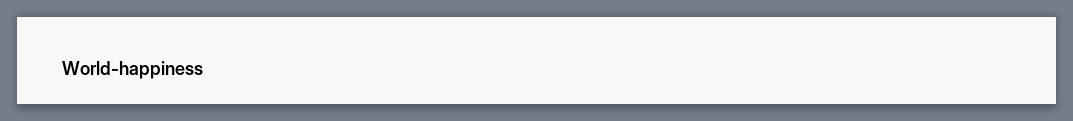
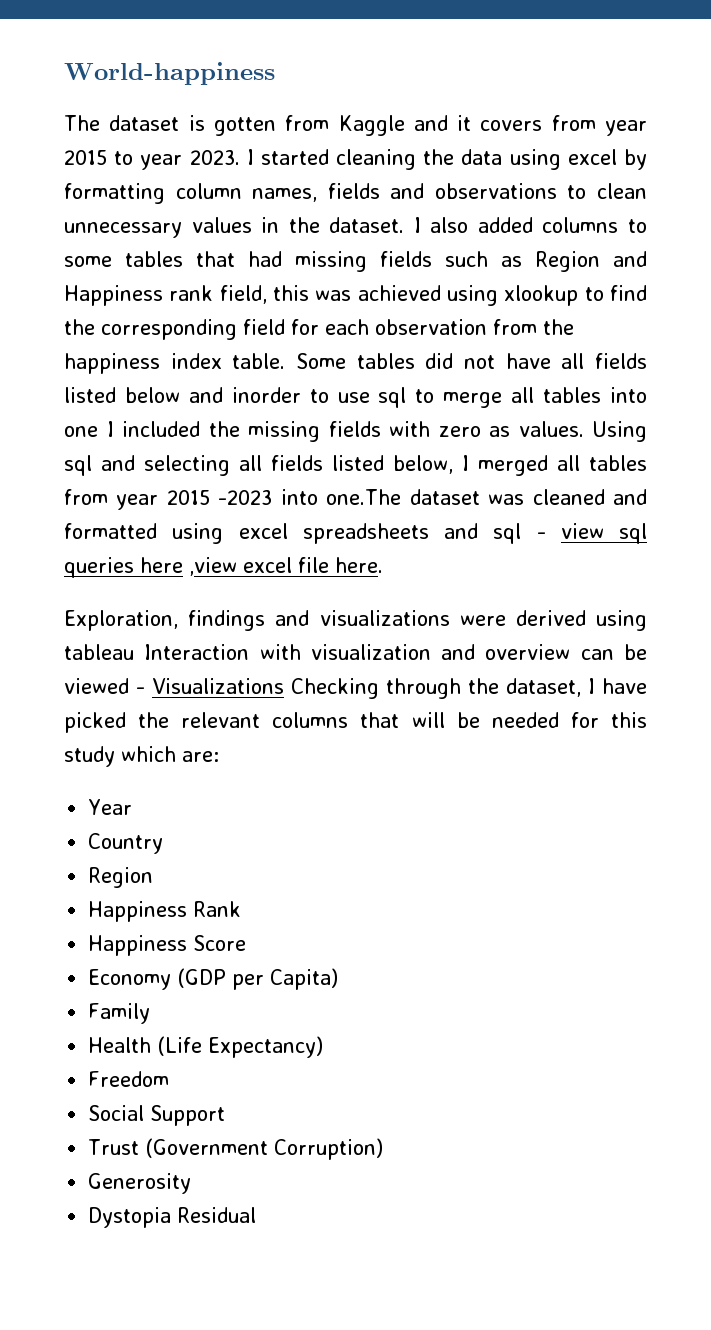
+ The dataset is gotten from Kaggle and it covers from year 2015 to year 2023. I started cleaning the data using excel by formatting column names, fields and observations to clean unnecessary values in the dataset. I also added columns to some tables that had missing fields such as Region and Happiness rank field, this was achieved using xlookup to find the corresponding field for each observation from the happiness index table. Some tables did not have all fields listed below and inorder to use sql to merge all tables into one I included the missing fields with zero as values. Using sql and selecting all fields listed below, I merged all tables from year 2015 -2023 into one.The dataset was cleaned and formatted using excel spreadsheets and sql - view sql queries here ,view excel file here.
+ Exploration, findings and visualizations were derived using tableau Interaction with visualization and overview can be viewed - Visualizations Checking through the dataset, I have picked the relevant columns that will be needed for this study which are:
+ Year
+ Country
+ Region
+ Happiness Rank
+ Happiness Score
+ Economy (GDP per Capita)
+ Family
+ Health (Life Expectancy)
+ Freedom
+ Social Support
+ Trust (Government Corruption)
+ Generosity
+ Dystopia Residual

